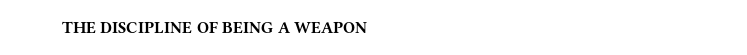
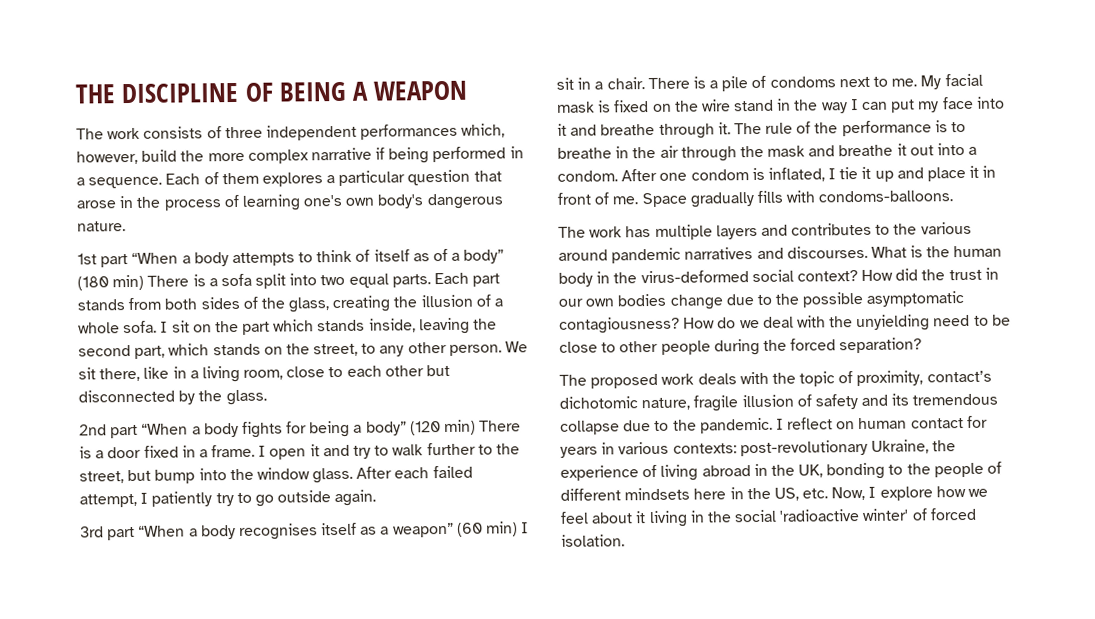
+ The work consists of three independent performances which, however, build the more complex narrative if being performed in a sequence. Each of them explores a particular question that arose in the process of learning one's own body's dangerous nature.
+ 1st part “When a body attempts to think of itself as of a body” (180 min) There is a sofa split into two equal parts. Each part stands from both sides of the glass, creating the illusion of a whole sofa. I sit on the part which stands inside, leaving the second part, which stands on the street, to any other person. We sit there, like in a living room, close to each other but disconnected by the glass.
+ 2nd part “When a body fights for being a body” (120 min) There is a door fixed in a frame. I open it and try to walk further to the street, but bump into the window glass. After each failed attempt, I patiently try to go outside again.
+ 3rd part “When a body recognises itself as a weapon” (60 min) I sit in a chair. There is a pile of condoms next to me. My facial mask is fixed on the wire stand in the way I can put my face into it and breathe through it. The rule of the performance is to breathe in the air through the mask and breathe it out into a condom. After one condom is inflated, I tie it up and place it in front of me. Space gradually fills with condoms-balloons.
+ The work has multiple layers and contributes to the various around pandemic narratives and discourses. What is the human body in the virus-deformed social context? How did the trust in our own bodies change due to the possible asymptomatic contagiousness? How do we deal with the unyielding need to be close to other people during the forced separation?
+ The proposed work deals with the topic of proximity, contact’s dichotomic nature, fragile illusion of safety and its tremendous collapse due to the pandemic. I reflect on human contact for years in various contexts: post-revolutionary Ukraine, the experience of living abroad in the UK, bonding to the people of different mindsets here in the US, etc. Now, I explore how we feel about it living in the social 'radioactive winter' of forced isolation.

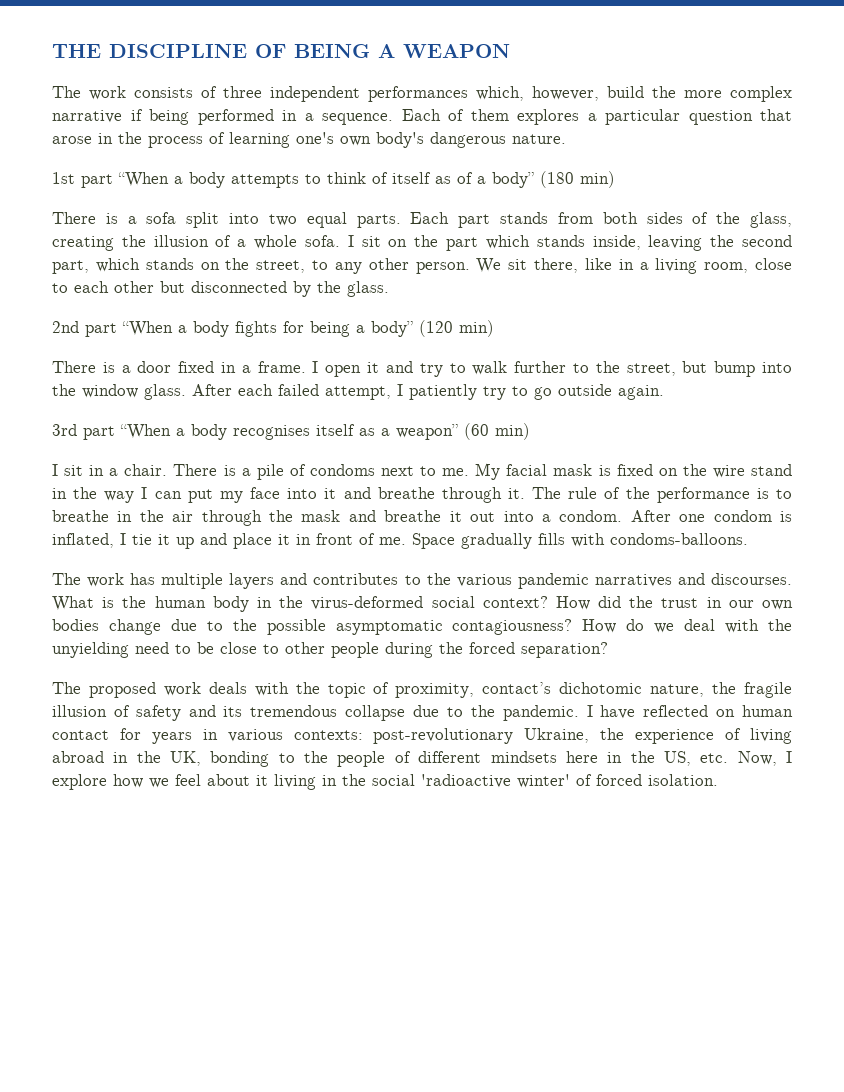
- 1st part “When a body attempts to think of itself as of a body” (180 min) There is a sofa split into two equal parts.
+ 1st part “When a body attempts to think of itself as of a body” (180 min)
+ There is a sofa split into two equal parts.
- 2nd part “When a body fights for being a body” (120 min) There is a door fixed in a frame.
+ 2nd part “When a body fights for being a body” (120 min)
+ There is a door fixed in a frame.
- 3rd part “When a body recognises itself as a weapon” (60 min) I sit in a chair.
+ 3rd part “When a body recognises itself as a weapon” (60 min)
+ I sit in a chair.
- The work has multiple layers and contributes to the various around pandemic narratives and discourses.
+ The work has multiple layers and contributes to the various pandemic narratives and discourses.
- The proposed work deals with the topic of proximity, contact’s dichotomic nature, fragile illusion of safety and its tremendous collapse due to the pandemic.
+ The proposed work deals with the topic of proximity, contact’s dichotomic nature, the fragile illusion of safety and its tremendous collapse due to the pandemic.
- I reflect on human contact for years in various contexts: post-revolutionary Ukraine, the experience of living abroad in the UK, bonding to the people of different mindsets here in the US, etc. Now, I explore how we feel about it living in the social 'radioactive winter' of forced isolation.
+ I have reflected on human contact for years in various contexts: post-revolutionary Ukraine, the experience of living abroad in the UK, bonding to the people of different mindsets here in the US, etc. Now, I explore how we feel about it living in the social 'radioactive winter' of forced isolation.

